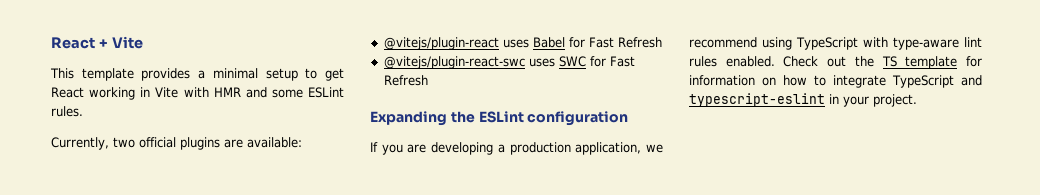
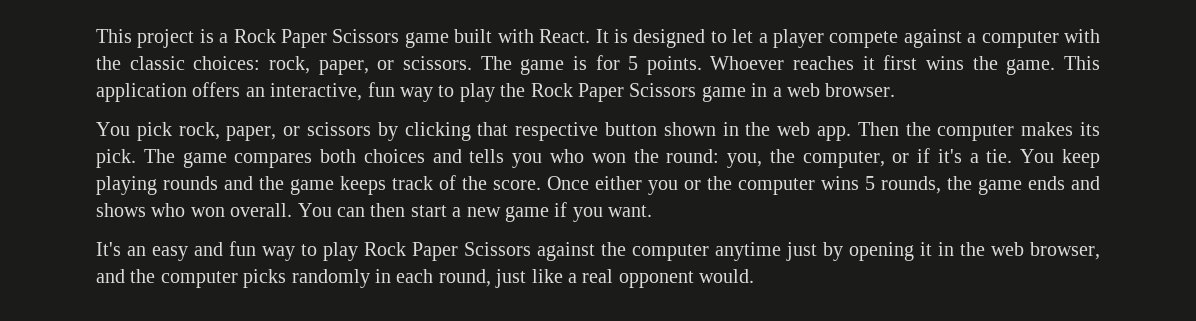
- React + Vite
- This template provides a minimal setup to get React working in Vite with HMR and some ESLint rules.
- Currently, two official plugins are available:
- @vitejs/plugin-react uses Babel for Fast Refresh
- @vitejs/plugin-react-swc uses SWC for Fast Refresh
- Expanding the ESLint configuration
- If you are developing a production application, we recommend using TypeScript with type-aware lint rules enabled. Check out the TS template for information on how to integrate TypeScript and typescript-eslint in your project.
+ This project is a Rock Paper Scissors game built with React. It is designed to let a player compete against a computer with the classic choices: rock, paper, or scissors. The game is for 5 points. Whoever reaches it first wins the game. This application offers an interactive, fun way to play the Rock Paper Scissors game in a web browser.
+ You pick rock, paper, or scissors by clicking that respective button shown in the web app. Then the computer makes its pick. The game compares both choices and tells you who won the round: you, the computer, or if it's a tie. You keep playing rounds and the game keeps track of the score. Once either you or the computer wins 5 rounds, the game ends and shows who won overall. You can then start a new game if you want.
+ It's an easy and fun way to play Rock Paper Scissors against the computer anytime just by opening it in the web browser, and the computer picks randomly in each round, just like a real opponent would.

